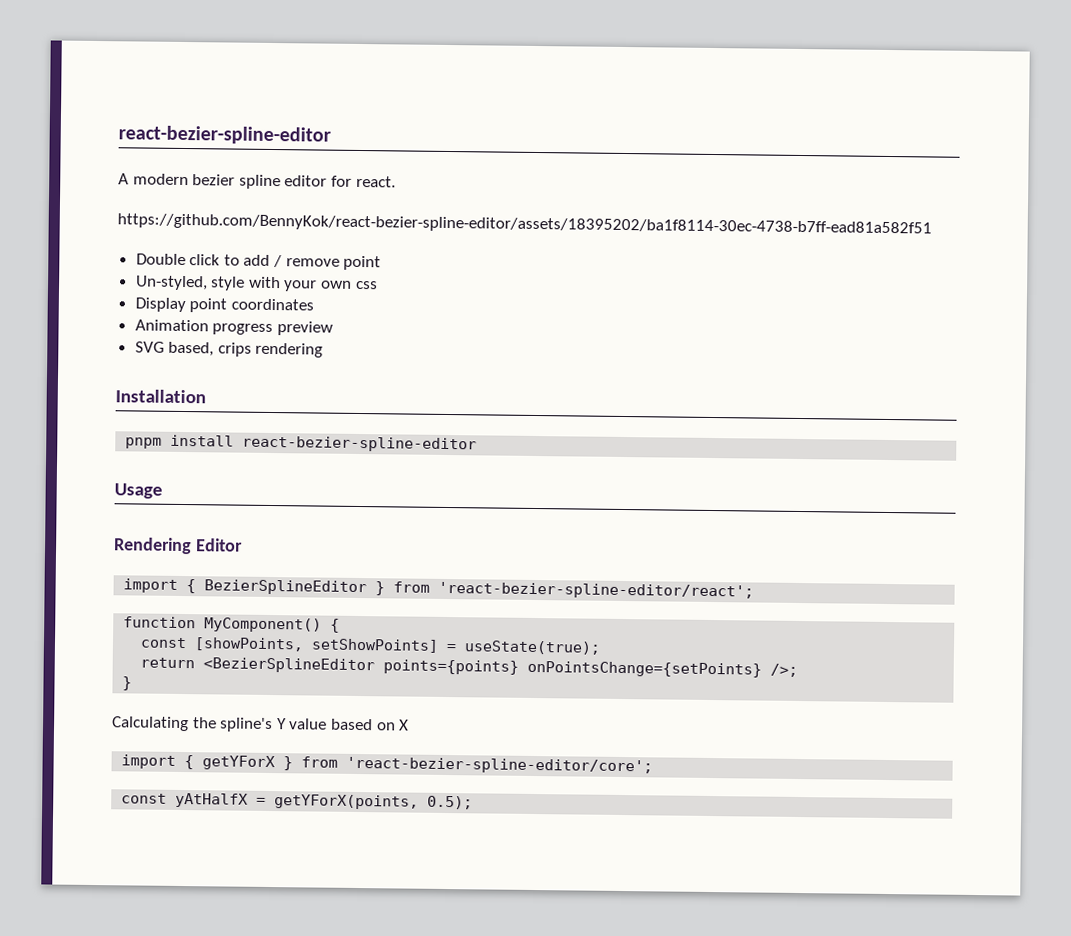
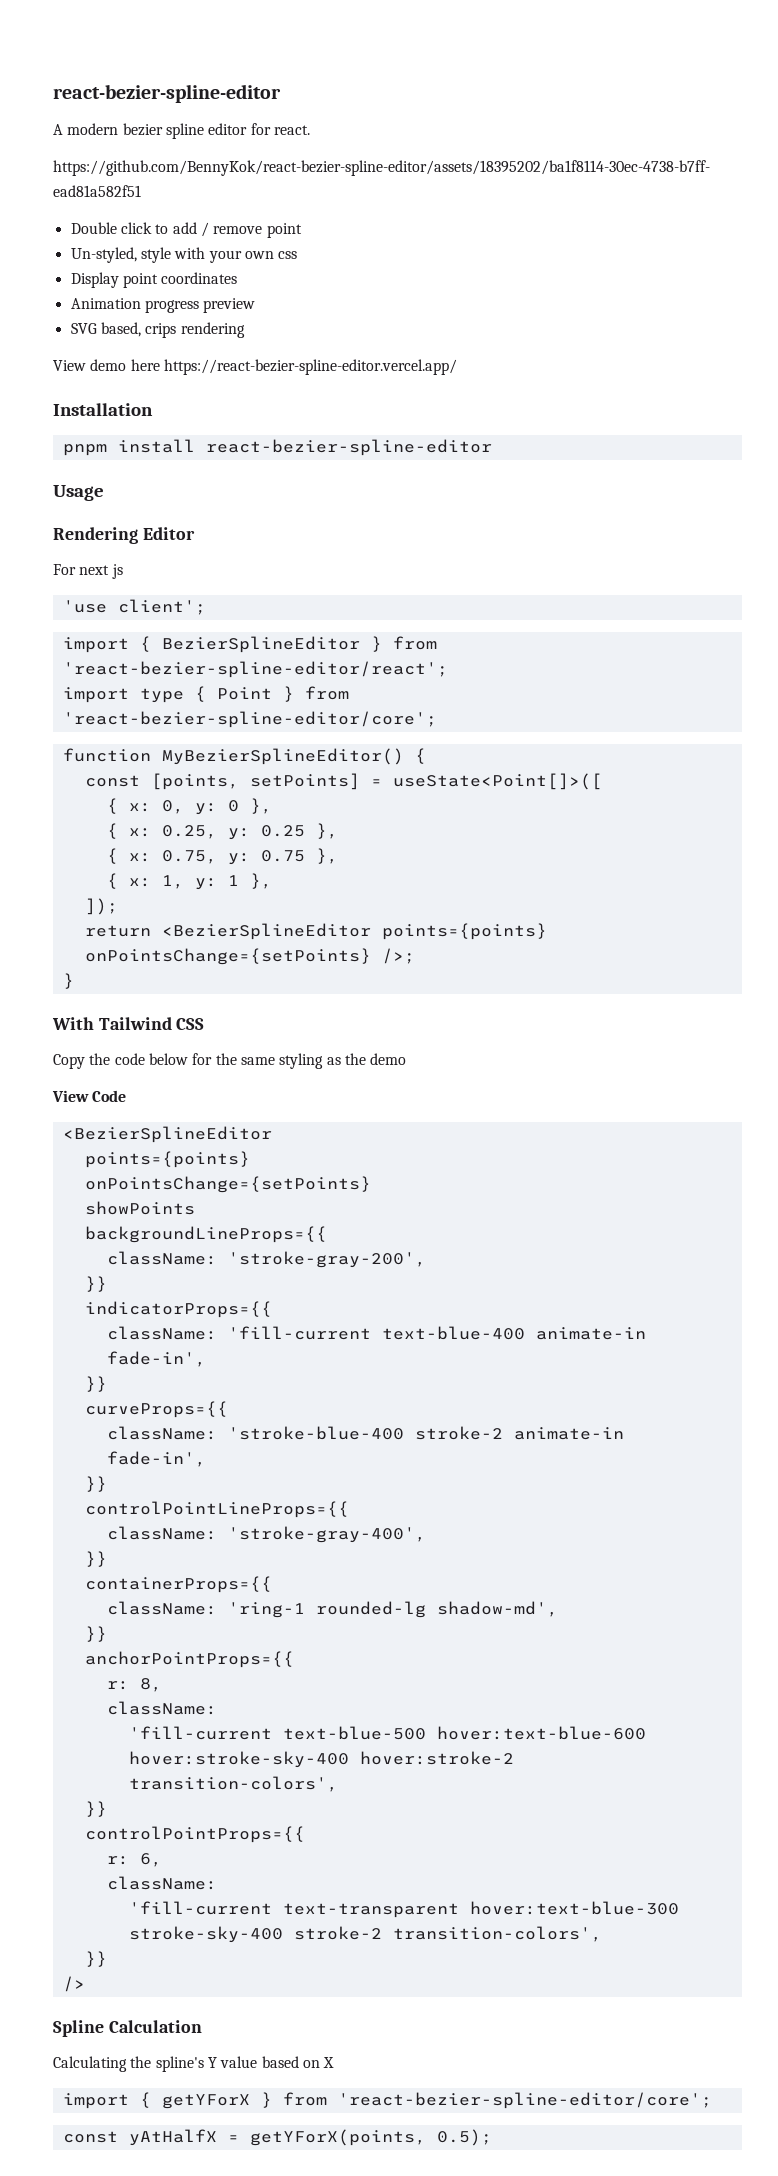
+ View demo here https://react-bezier-spline-editor.vercel.app/
+ For next js
+ 'use client';
+ import type { Point } from 'react-bezier-spline-editor/core';
- function MyComponent() {
+ function MyBezierSplineEditor() {
- const [showPoints, setShowPoints] = useState(true);
+ const [points, setPoints] = useState<Point[]>([
+ { x: 0, y: 0 },
+ { x: 0.25, y: 0.25 },
+ { x: 0.75, y: 0.75 },
+ { x: 1, y: 1 },
+ ]);
+ With Tailwind CSS
+ Copy the code below for the same styling as the demo
+ View Code
+ <BezierSplineEditor
+ points={points}
+ onPointsChange={setPoints}
+ showPoints
+ backgroundLineProps={{
+ className: 'stroke-gray-200',
+ }}
+ indicatorProps={{
+ className: 'fill-current text-blue-400 animate-in fade-in',
+ }}
+ curveProps={{
+ className: 'stroke-blue-400 stroke-2 animate-in fade-in',
+ }}
+ controlPointLineProps={{
+ className: 'stroke-gray-400',
+ }}
+ containerProps={{
+ className: 'ring-1 rounded-lg shadow-md',
+ }}
+ anchorPointProps={{
+ r: 8,
+ className:
+ 'fill-current text-blue-500 hover:text-blue-600 hover:stroke-sky-400 hover:stroke-2 transition-colors',
+ }}
+ controlPointProps={{
+ r: 6,
+ className:
+ 'fill-current text-transparent hover:text-blue-300 stroke-sky-400 stroke-2 transition-colors',
+ }}
+ />
+ Spline Calculation

